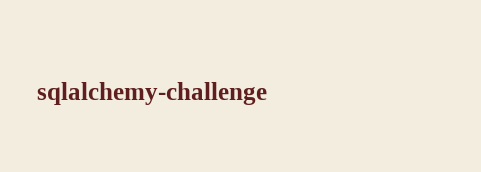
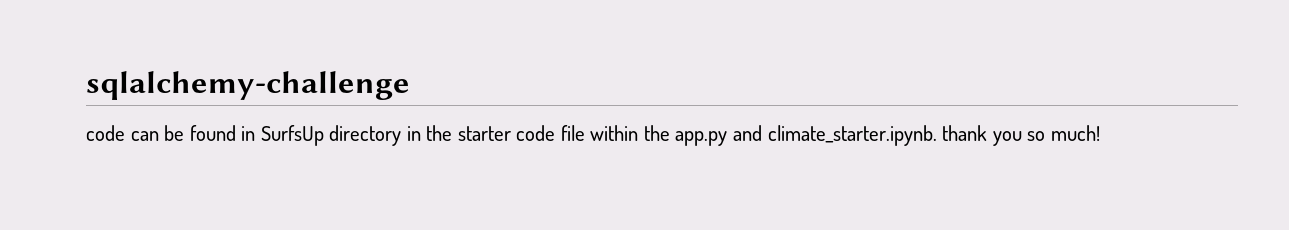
+ code can be found in SurfsUp directory in the starter code file within the app.py and climate_starter.ipynb. thank you so much!

